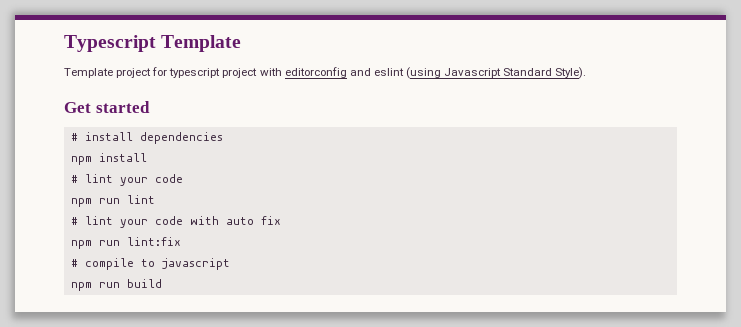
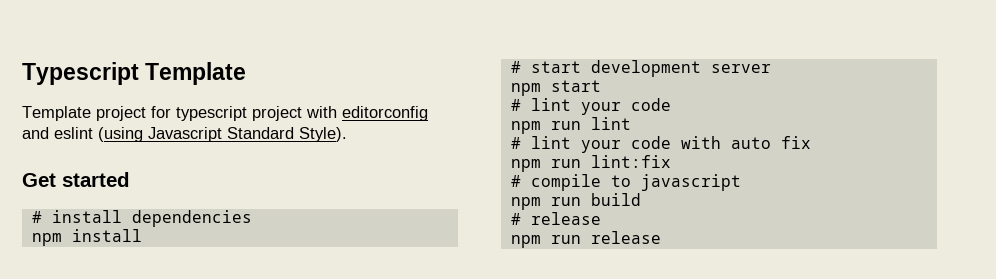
+ # start development server
+ npm start
+ # release
+ npm run release

